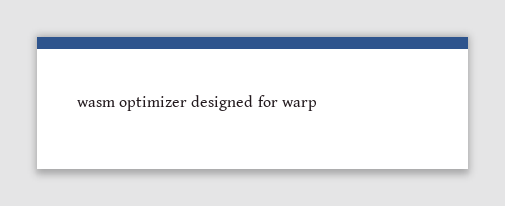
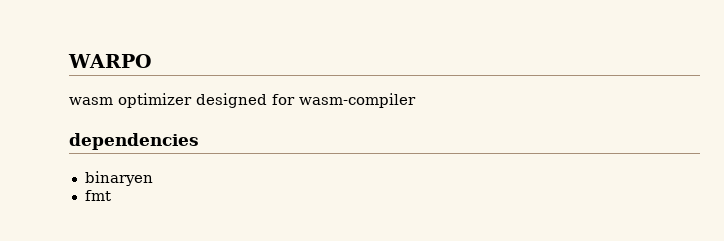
+ WARPO
- wasm optimizer designed for warp
+ wasm optimizer designed for wasm-compiler
+ dependencies
+ binaryen
+ fmt

